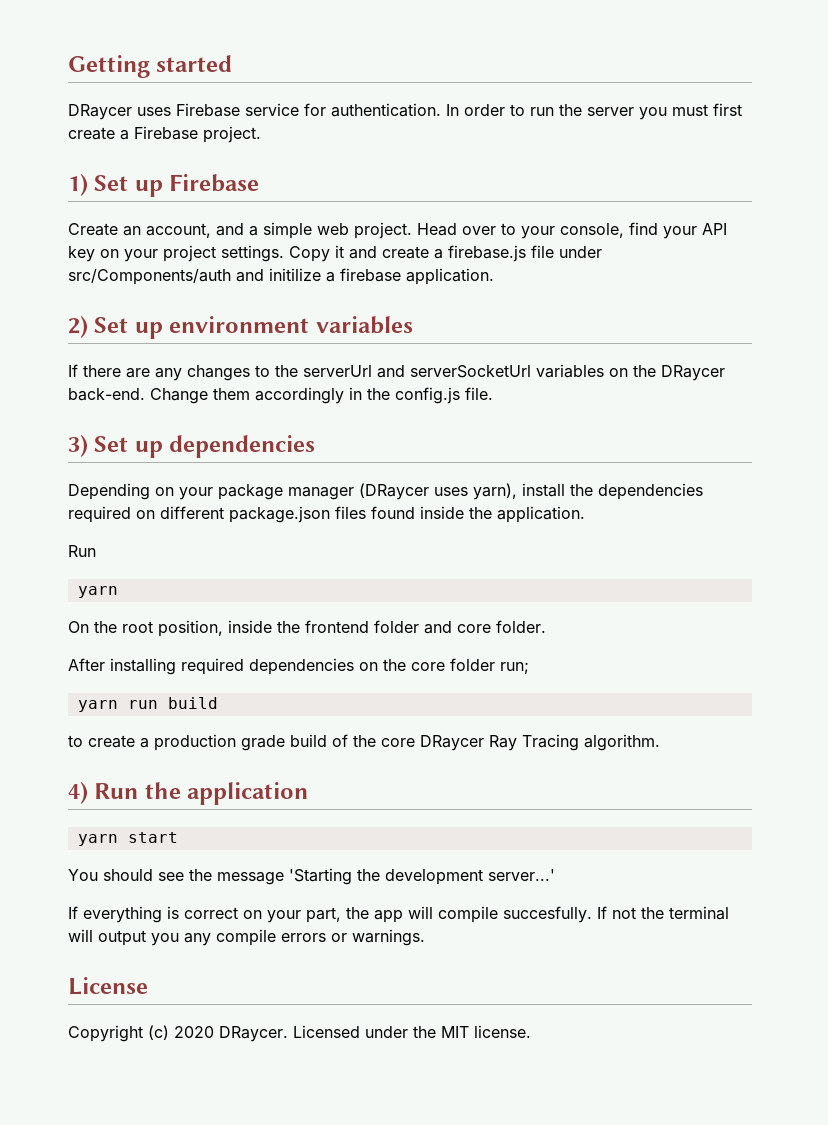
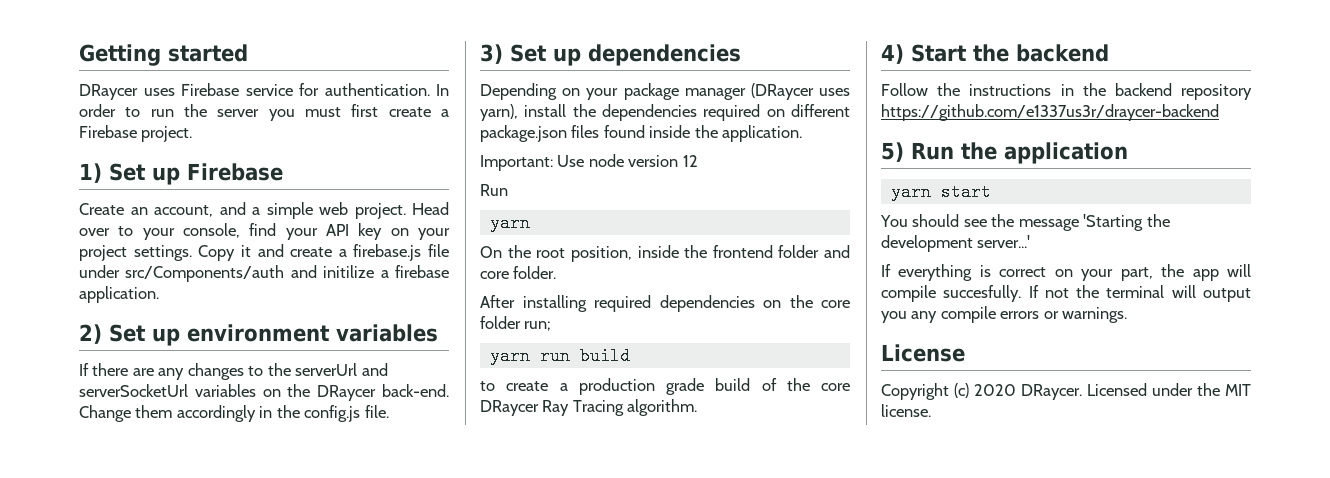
+ Important: Use node version 12
- 4) Run the application
+ 4) Start the backend
+ Follow the instructions in the backend repository https://github.com/e1337us3r/draycer-backend
+ 5) Run the application

